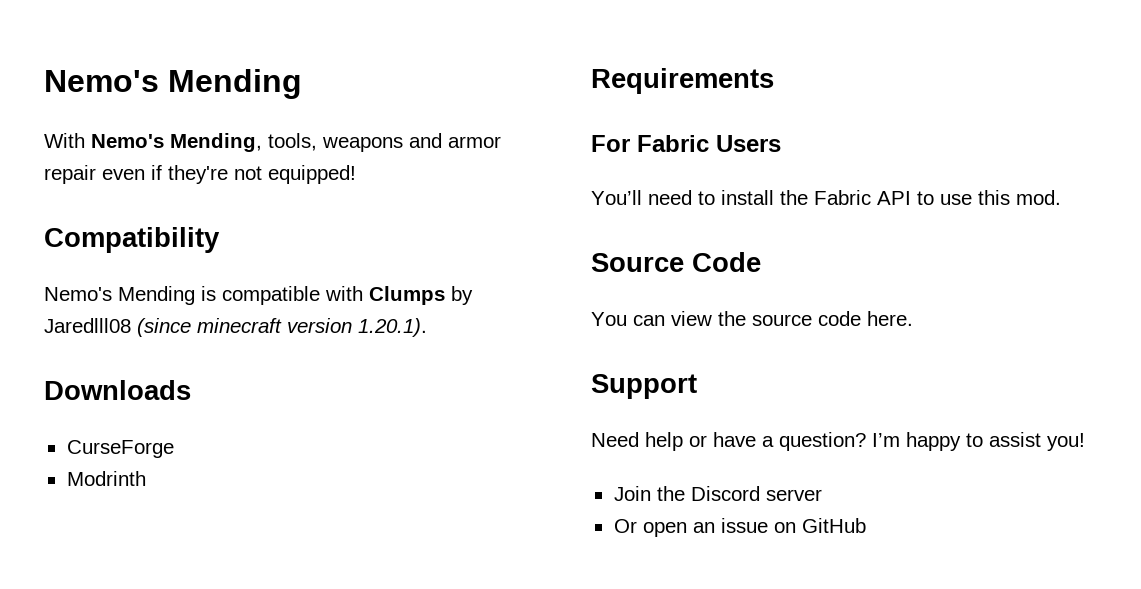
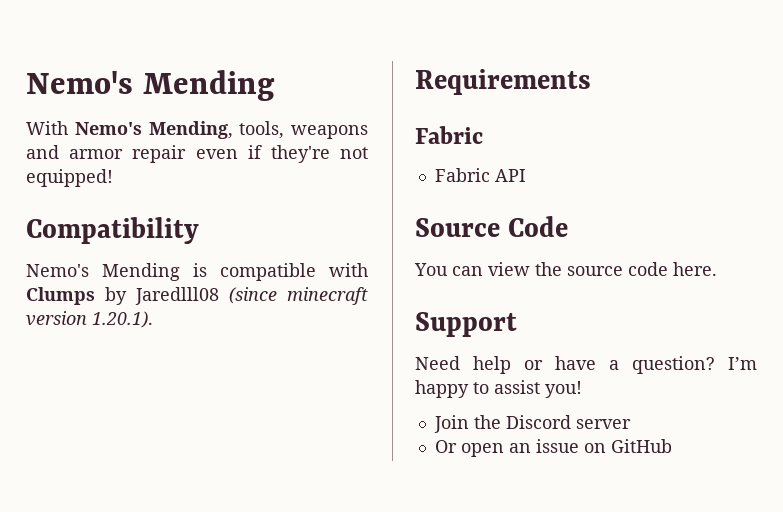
- Downloads
- CurseForge
- Modrinth
  Requirements
- For Fabric Users
- You’ll need to install the Fabric API to use this mod.
+ Fabric
+ Fabric API

